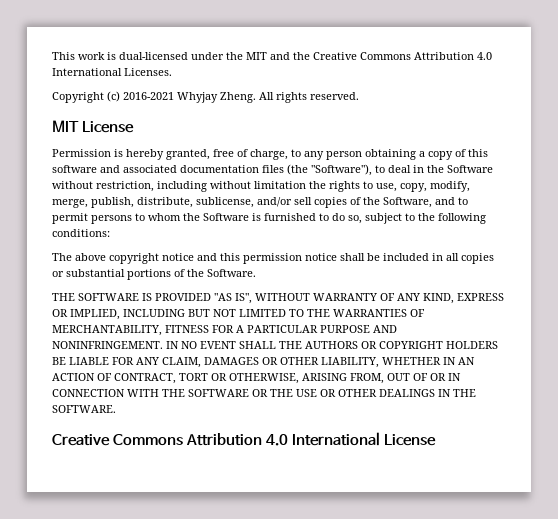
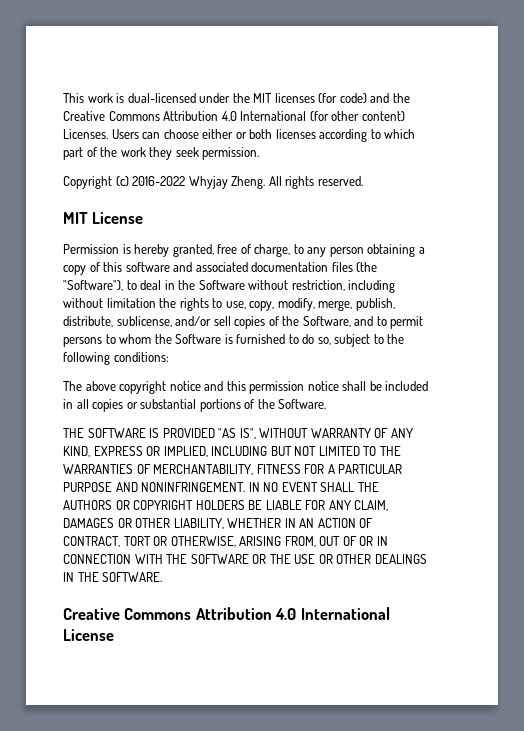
- This work is dual-licensed under the MIT and the Creative Commons Attribution 4.0 International Licenses.
+ This work is dual-licensed under the MIT licenses (for code) and the Creative Commons Attribution 4.0 International (for other content) Licenses. Users can choose either or both licenses according to which part of the work they seek permission.
- Copyright (c) 2016-2021 Whyjay Zheng.
+ Copyright (c) 2016-2022 Whyjay Zheng.

